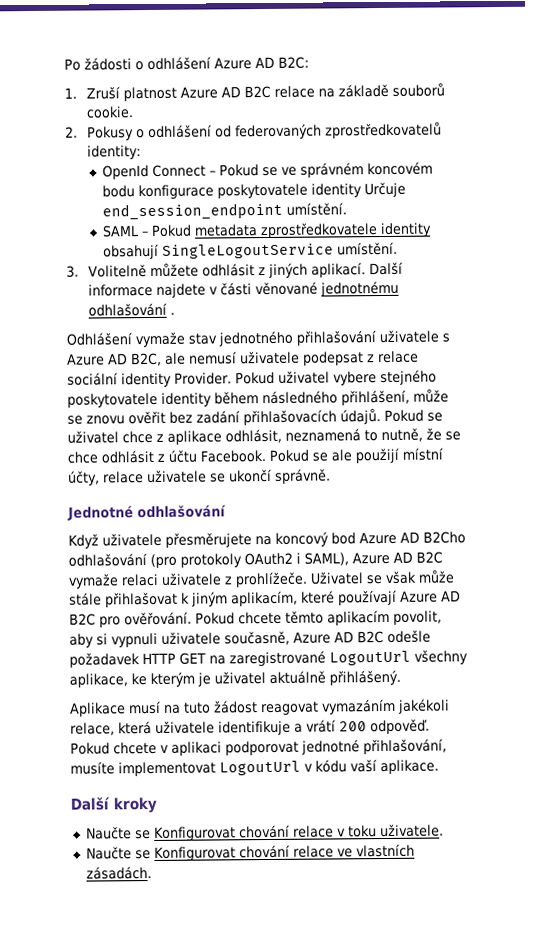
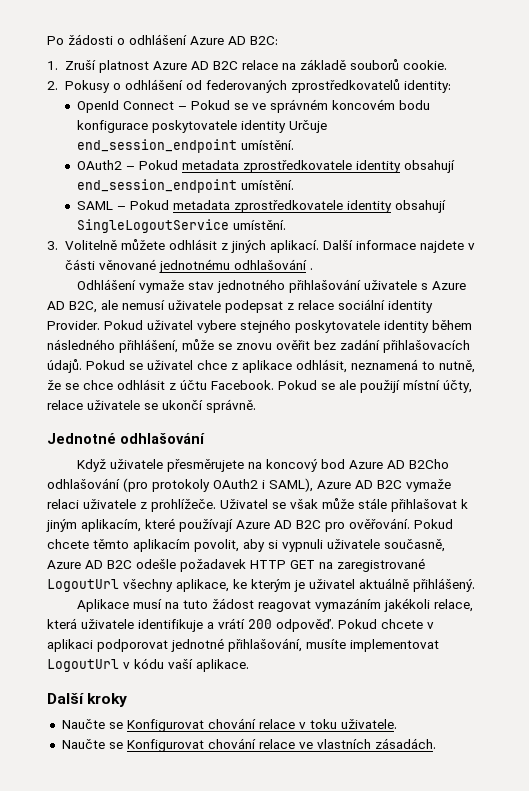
+ OAuth2 – Pokud metadata zprostředkovatele identity obsahují end_session_endpoint umístění.

